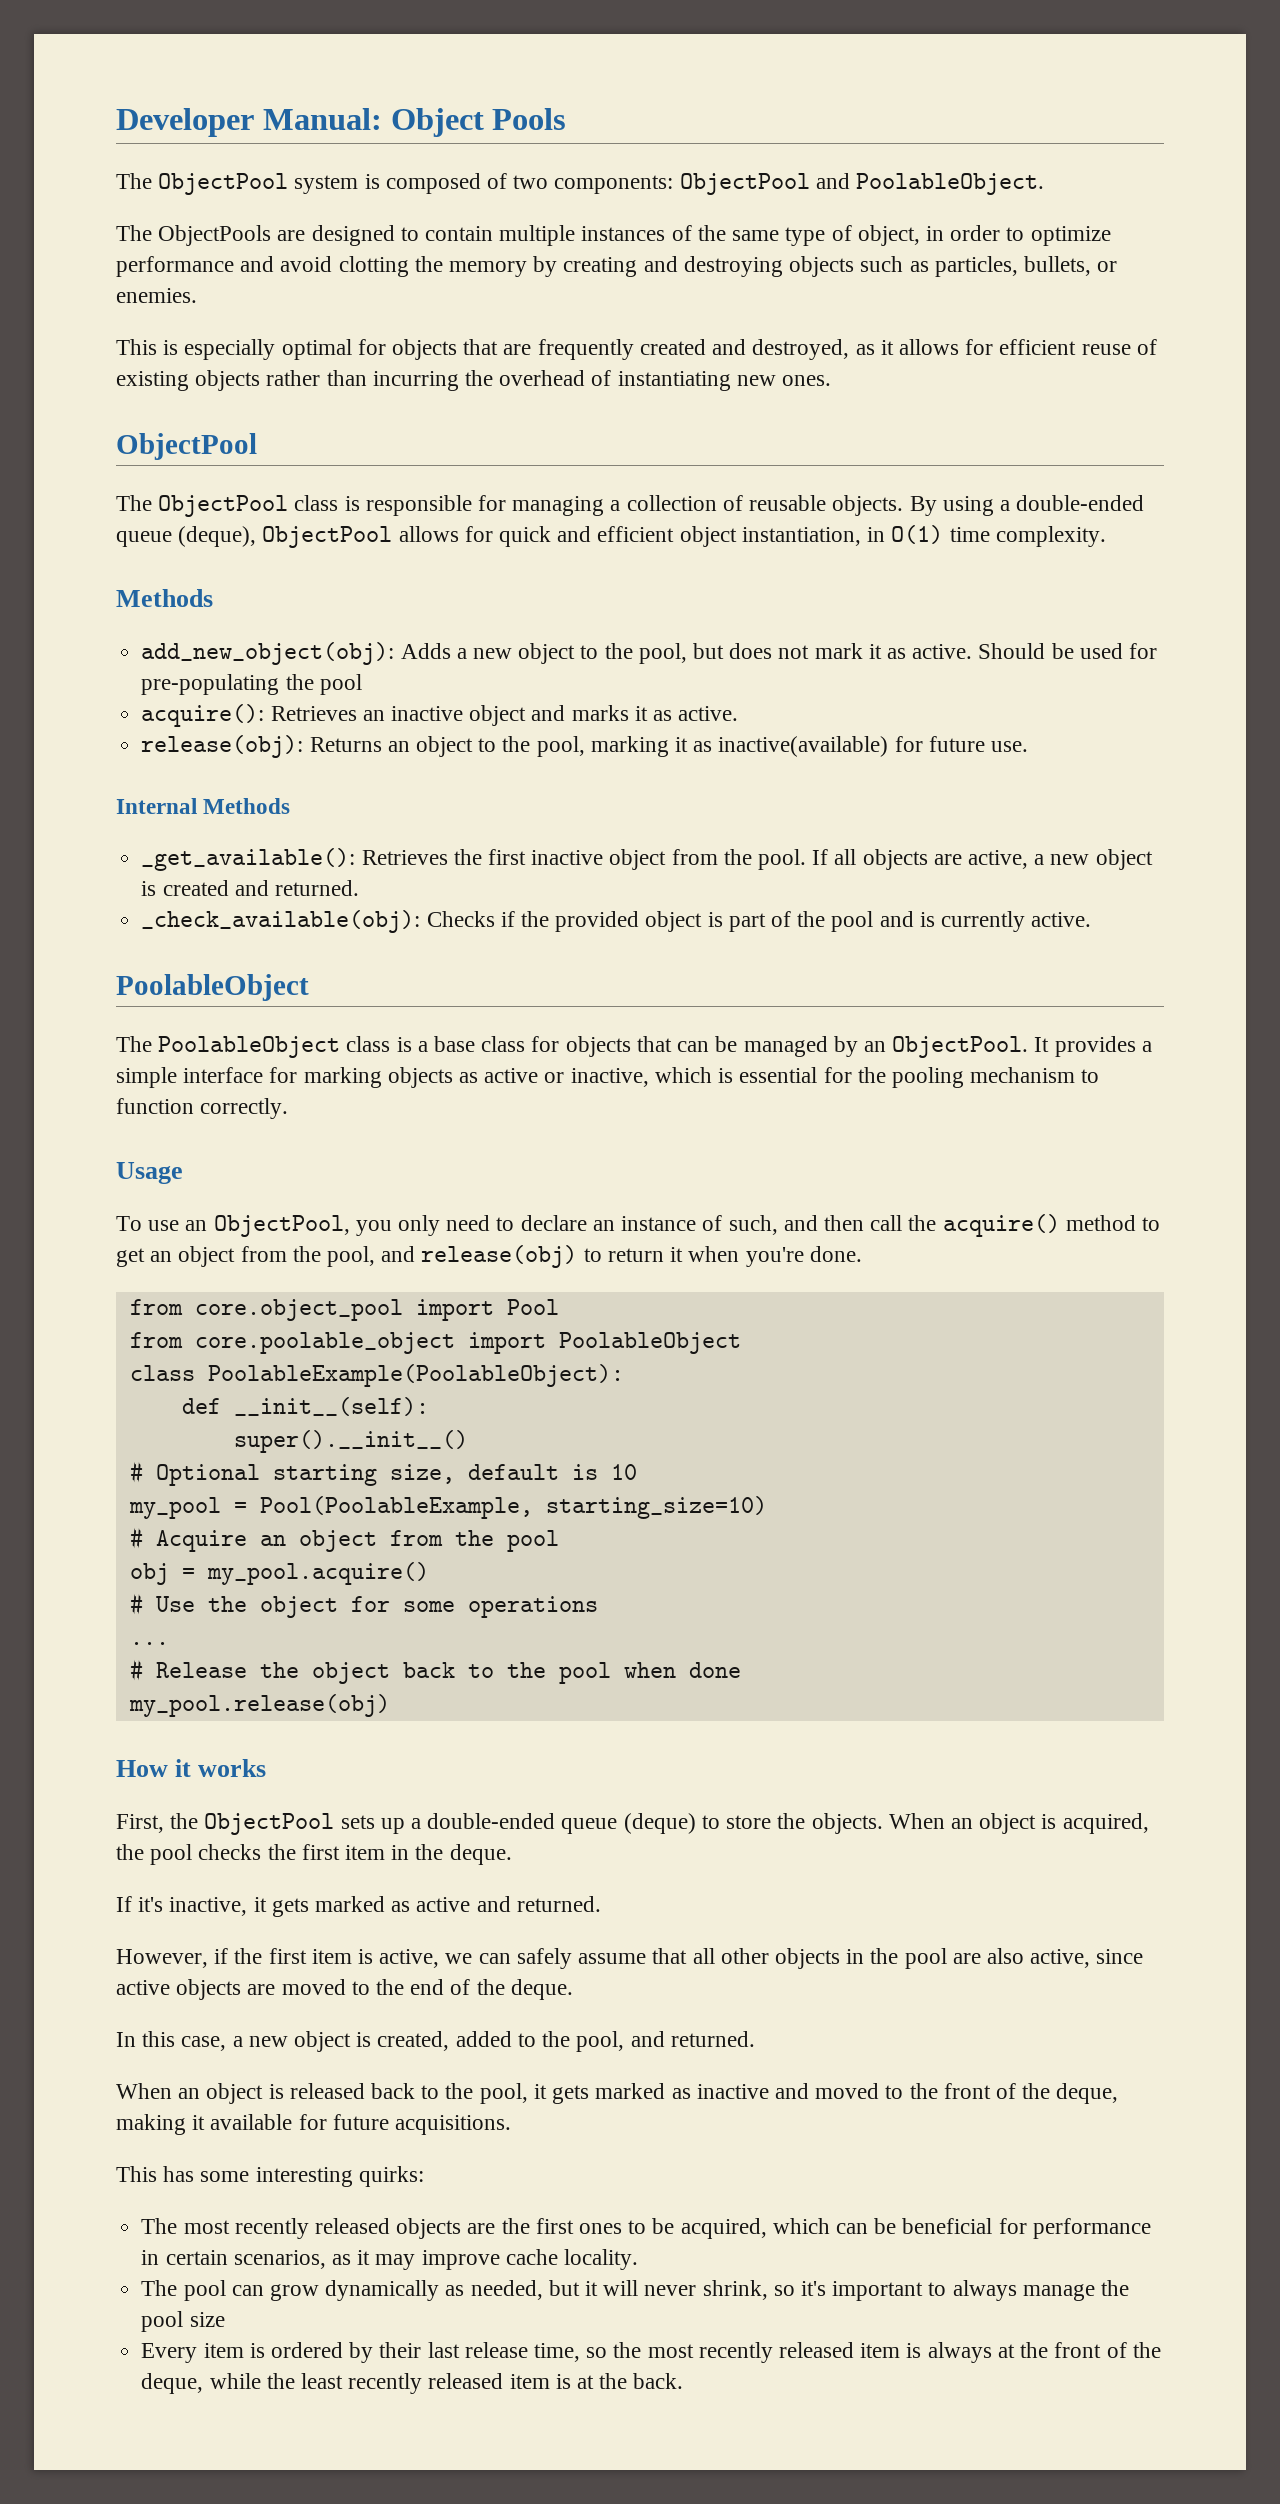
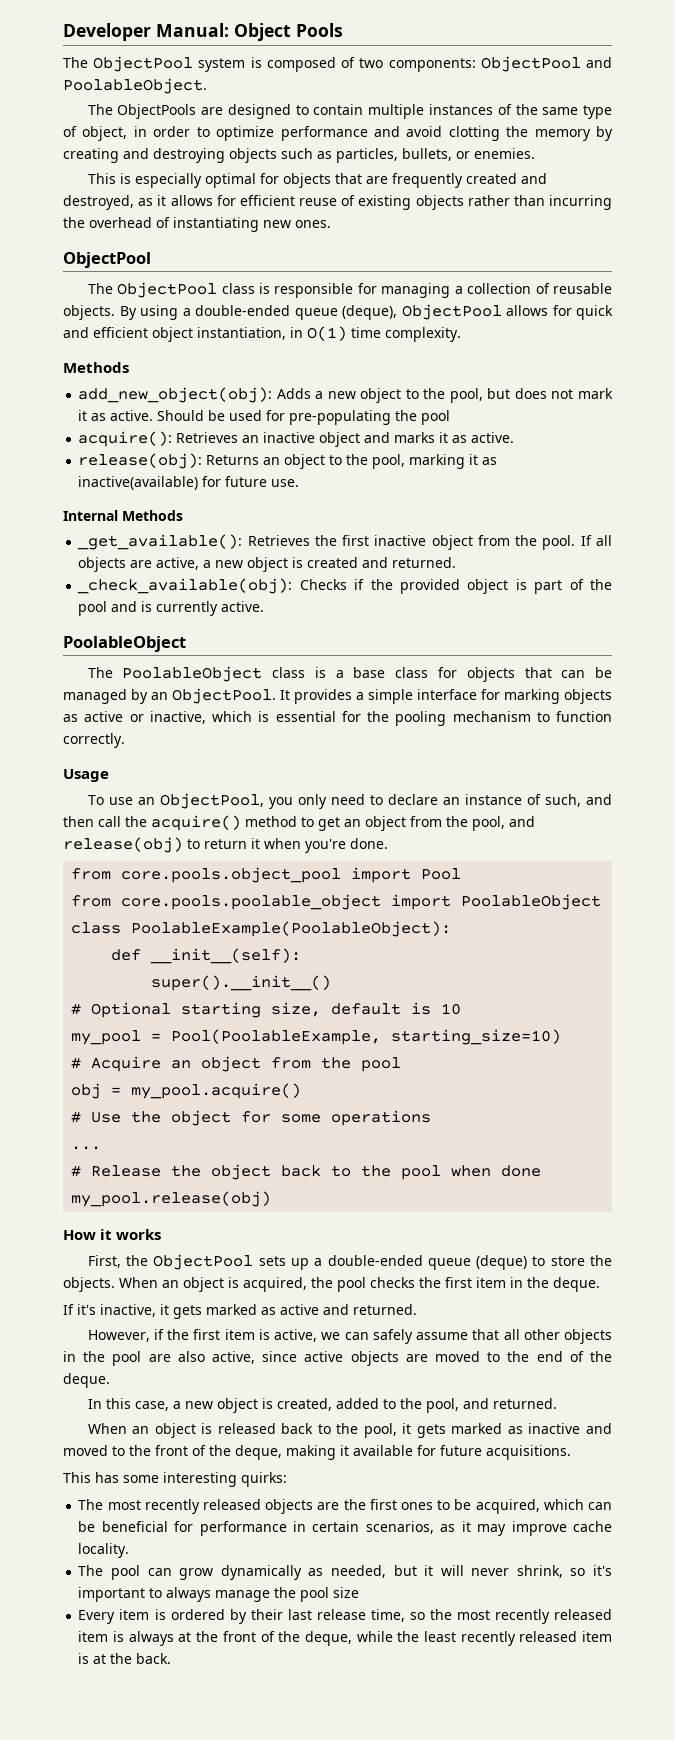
- from core.object_pool import Pool
+ from core.pools.object_pool import Pool
- from core.poolable_object import PoolableObject
+ from core.pools.poolable_object import PoolableObject

